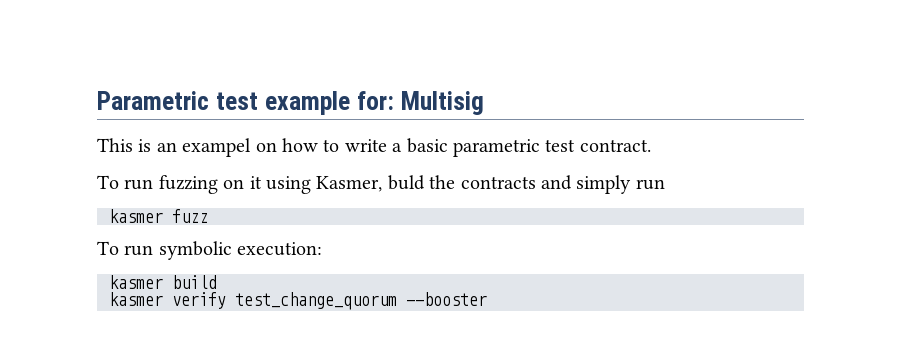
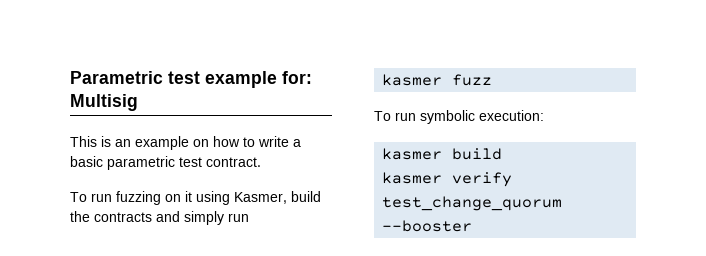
- This is an exampel on how to write a basic parametric test contract.
+ This is an example on how to write a basic parametric test contract.
- To run fuzzing on it using Kasmer, buld the contracts and simply run
+ To run fuzzing on it using Kasmer, build the contracts and simply run

